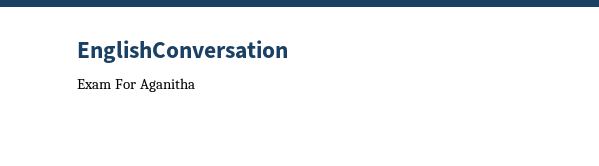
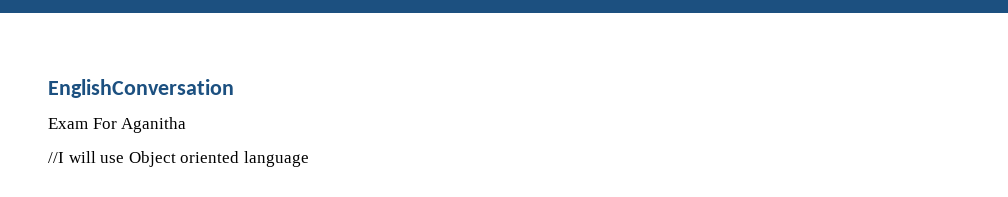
+ //I will use Object oriented language

